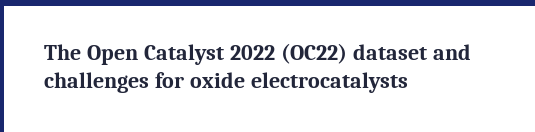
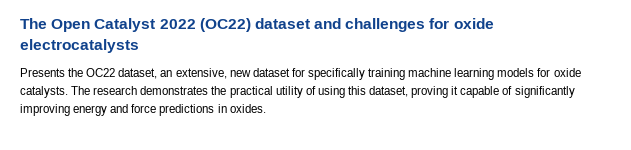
+ Presents the OC22 dataset, an extensive, new dataset for specifically training machine learning models for oxide catalysts. The research demonstrates the practical utility of using this dataset, proving it capable of significantly improving energy and force predictions in oxides.

